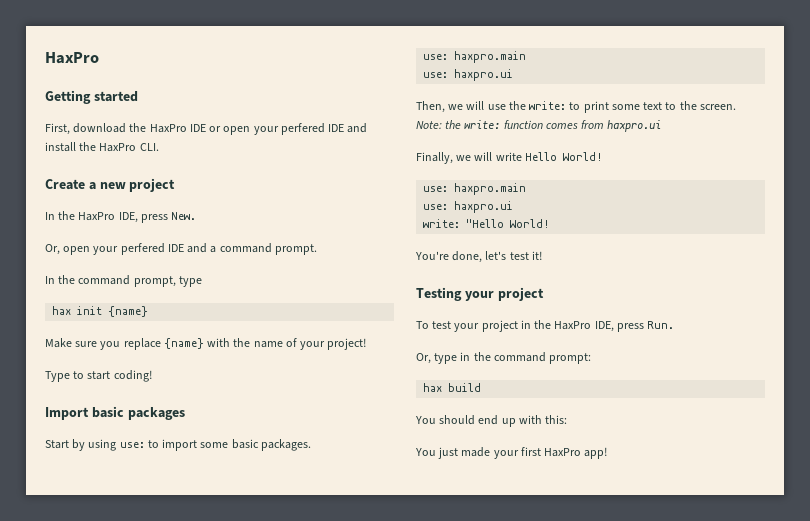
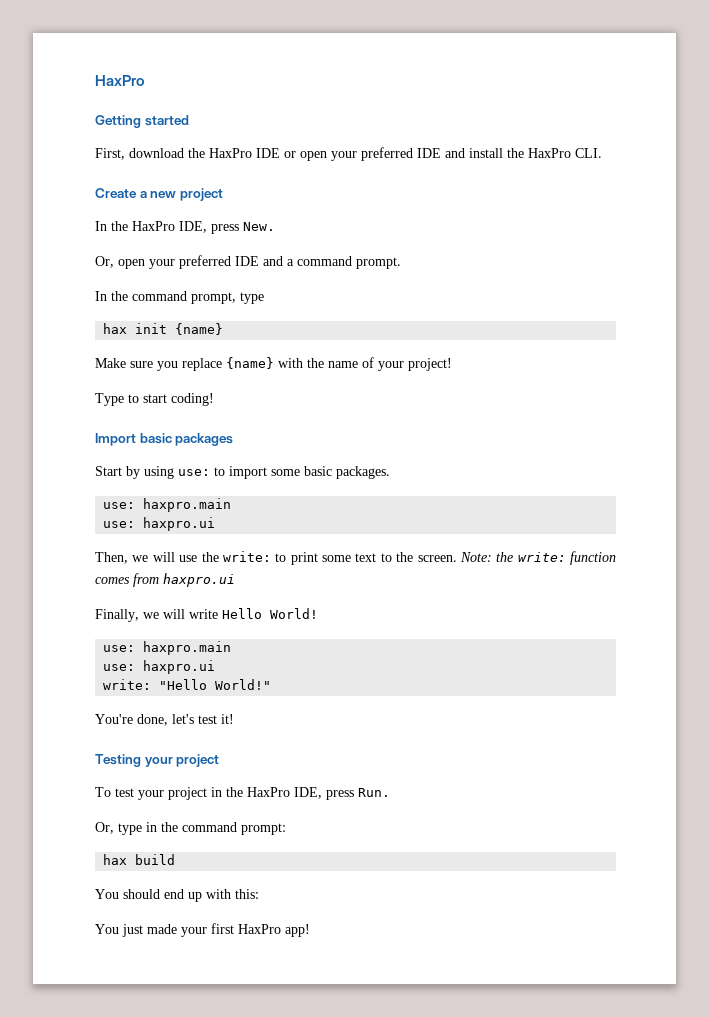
- First, download the HaxPro IDE or open your perfered IDE and install the HaxPro CLI.
+ First, download the HaxPro IDE or open your preferred IDE and install the HaxPro CLI.
- Or, open your perfered IDE and a command prompt.
+ Or, open your preferred IDE and a command prompt.
- write: "Hello World!
+ write: "Hello World!"

